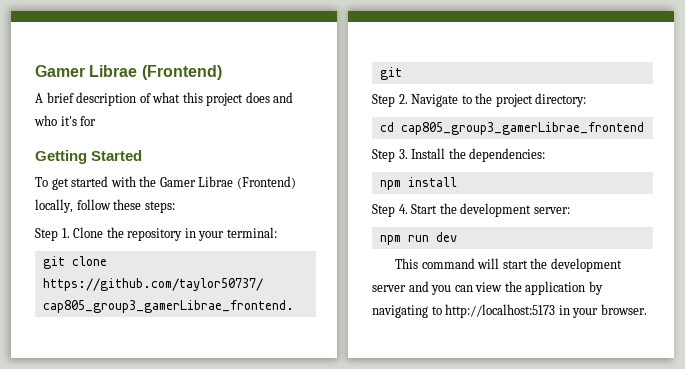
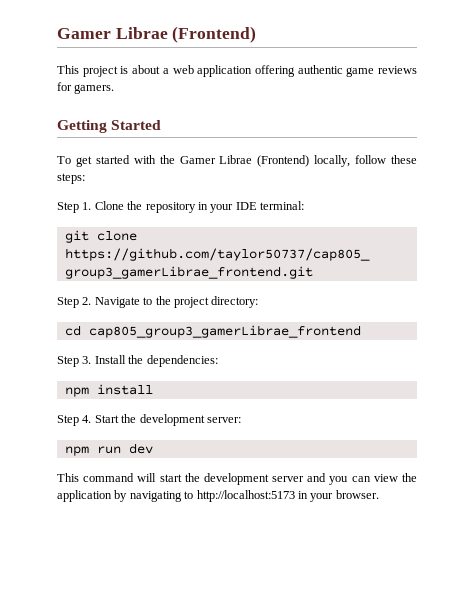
- A brief description of what this project does and who it's for
+ This project is about a web application offering authentic game reviews for gamers.
- Step 1. Clone the repository in your terminal:
+ Step 1. Clone the repository in your IDE terminal:

